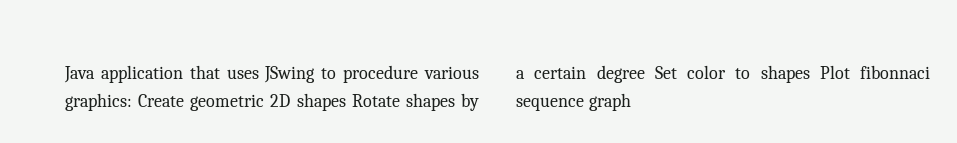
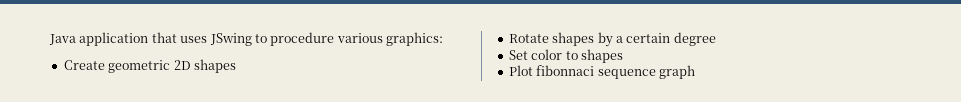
- Java application that uses JSwing to procedure various graphics: Create geometric 2D shapes Rotate shapes by a certain degree Set color to shapes Plot fibonnaci sequence graph
+ Java application that uses JSwing to procedure various graphics:
+ Create geometric 2D shapes
+ Rotate shapes by a certain degree
+ Set color to shapes
+ Plot fibonnaci sequence graph

